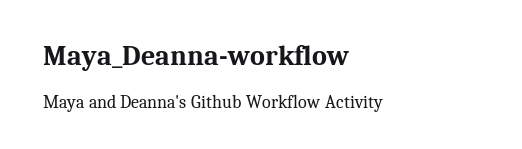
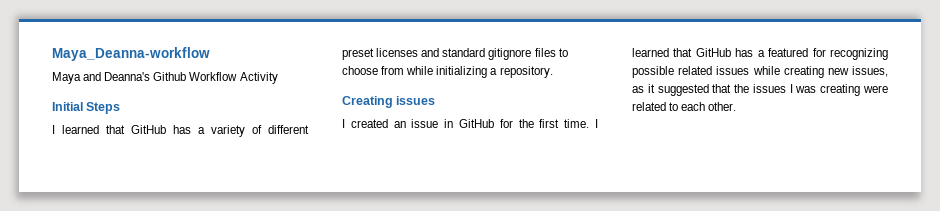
+ Initial Steps
+ I learned that GitHub has a variety of different preset licenses and standard gitignore files to choose from while initializing a repository.
+ Creating issues
+ I created an issue in GitHub for the first time. I learned that GitHub has a featured for recognizing possible related issues while creating new issues, as it suggested that the issues I was creating were related to each other.

